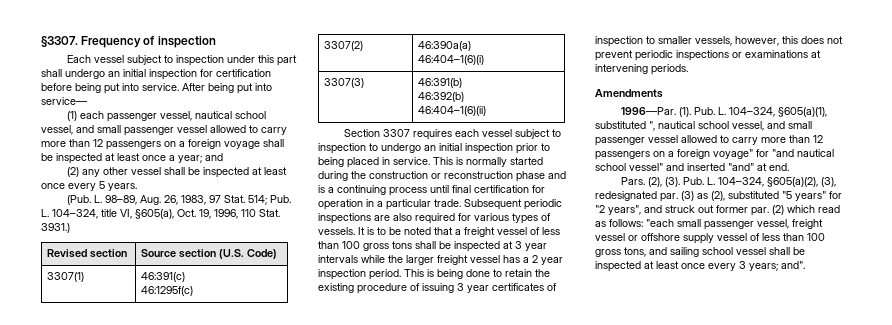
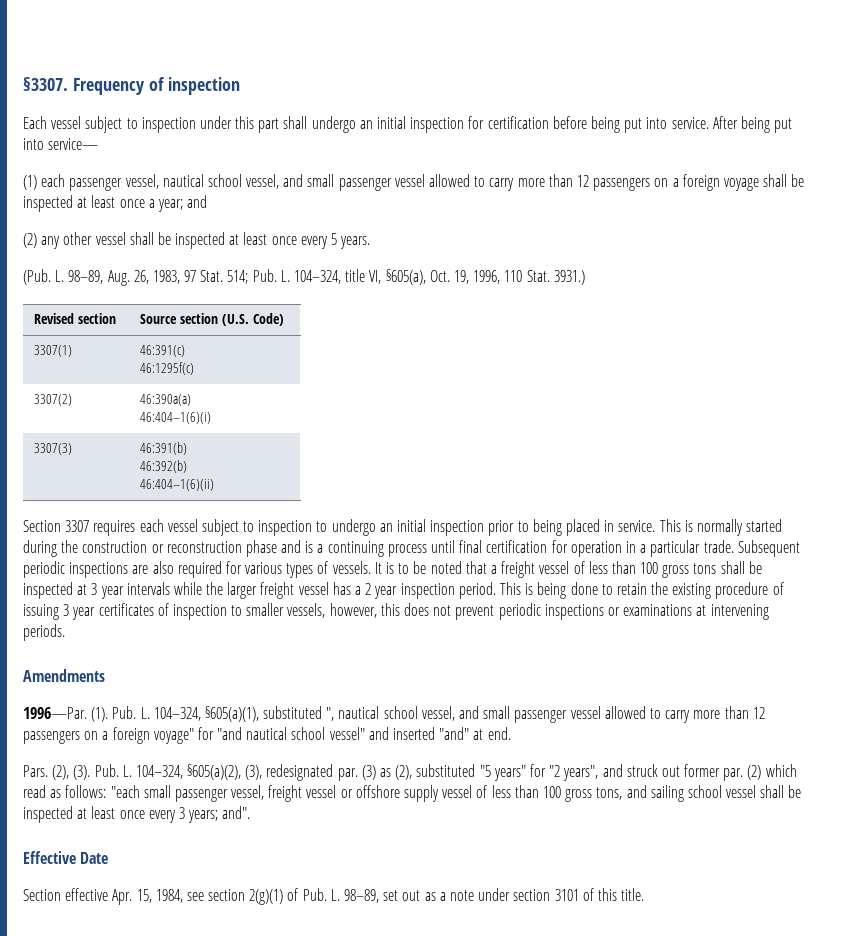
+ Effective Date
+ Section effective Apr. 15, 1984, see section 2(g)(1) of Pub. L. 98–89, set out as a note under section 3101 of this title.

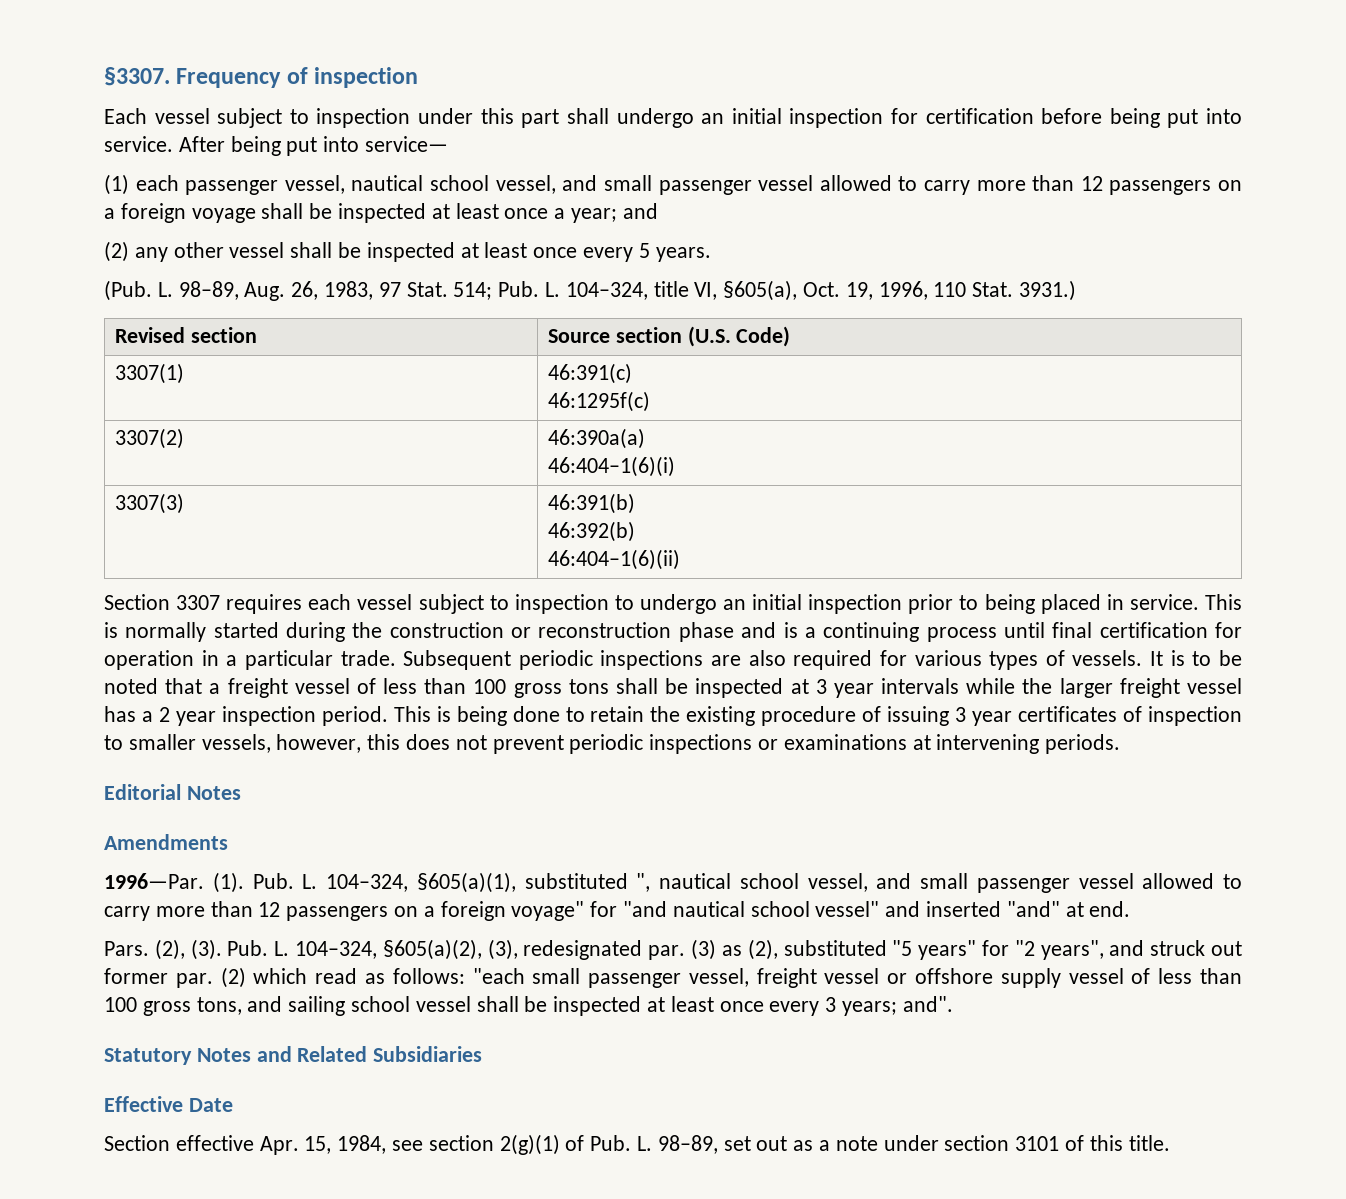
+ Editorial Notes
+ Statutory Notes and Related Subsidiaries

